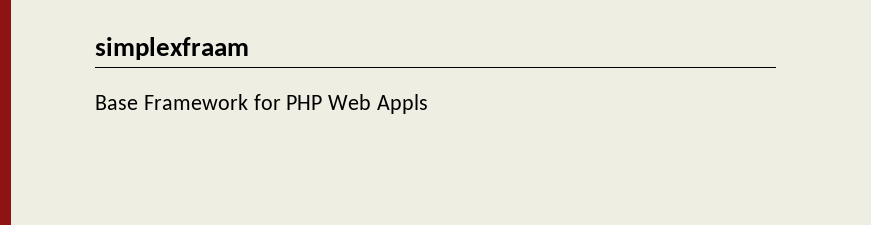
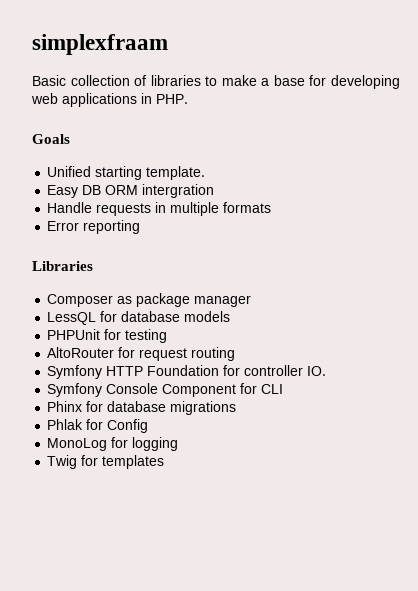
- Base Framework for PHP Web Appls
+ Basic collection of libraries to make a base for developing web applications in PHP.
+ Goals
+ Unified starting template.
+ Easy DB ORM intergration
+ Handle requests in multiple formats
+ Error reporting
+ Libraries
+ Composer as package manager
+ LessQL for database models
+ PHPUnit for testing
+ AltoRouter for request routing
+ Symfony HTTP Foundation for controller IO.
+ Symfony Console Component for CLI
+ Phinx for database migrations
+ Phlak for Config
+ MonoLog for logging
+ Twig for templates

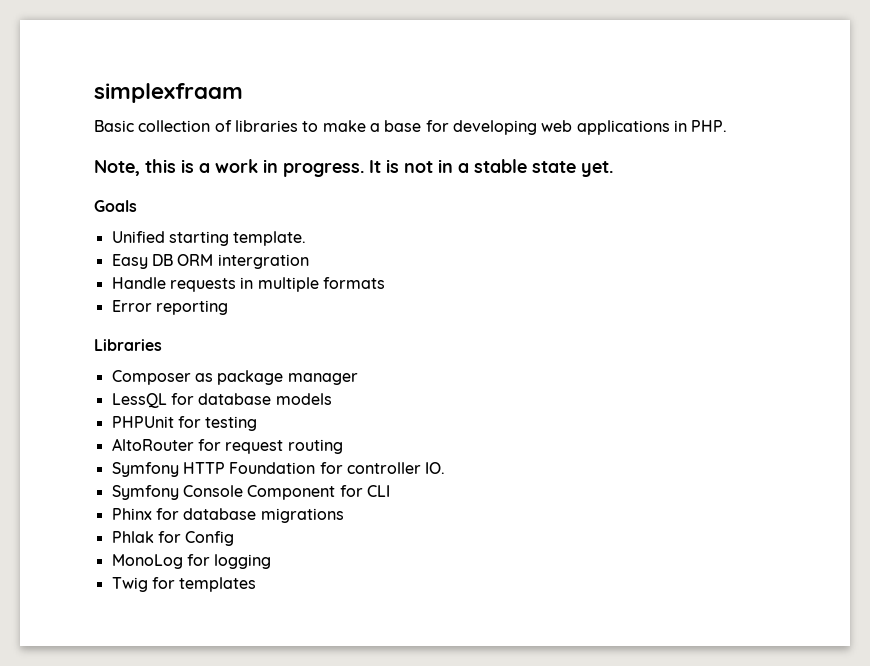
+ Note, this is a work in progress. It is not in a stable state yet.

